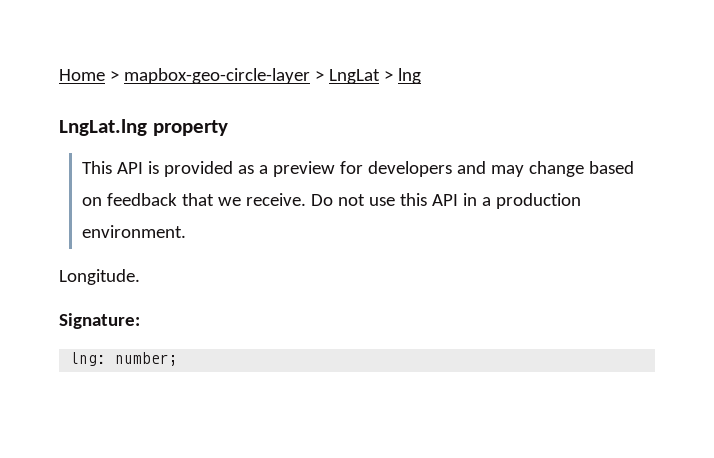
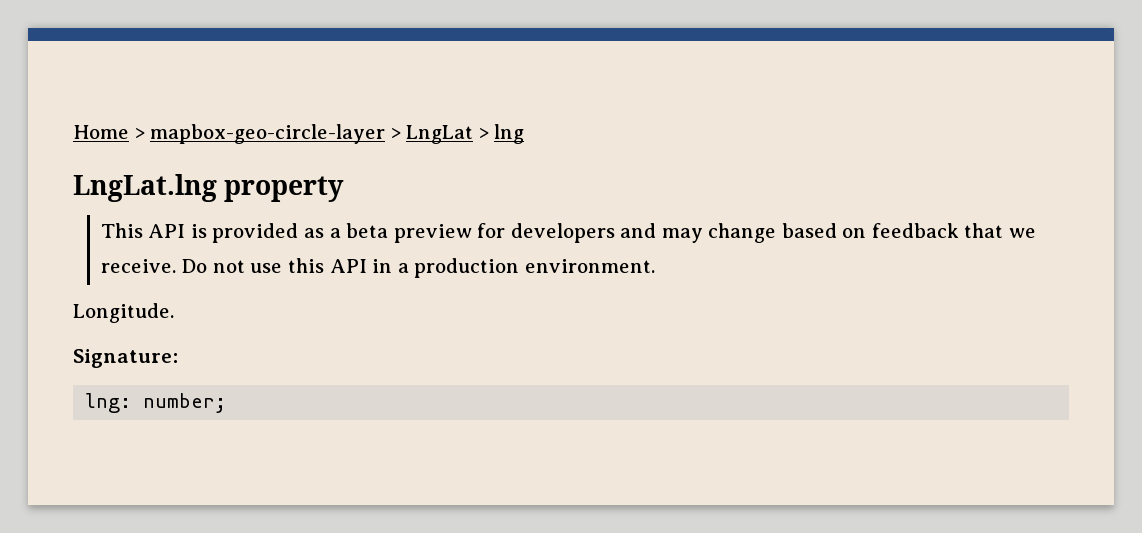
- This API is provided as a preview for developers and may change based on feedback that we receive.
+ This API is provided as a beta preview for developers and may change based on feedback that we receive.

